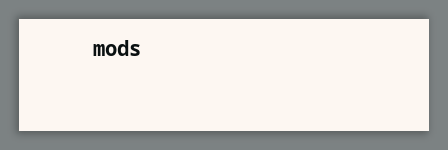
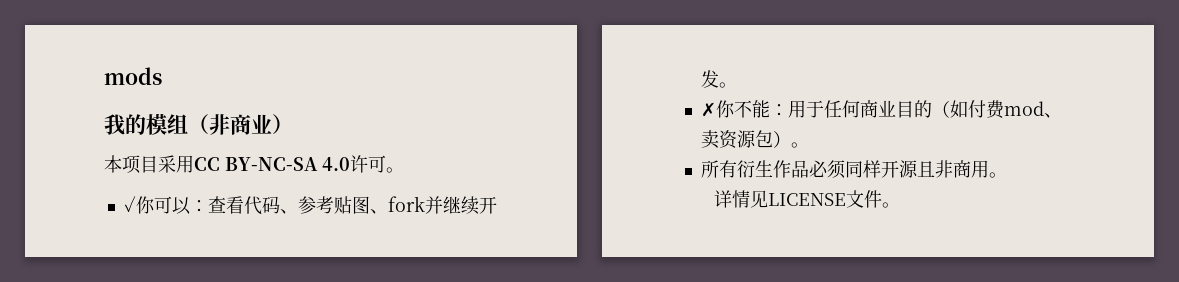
+ 我的模组（非商业）
+ 本项目采用CC BY-NC-SA 4.0许可。
+ ✓你可以：查看代码、参考贴图、fork并继续开发。
+ ✗你不能：用于任何商业目的（如付费mod、卖资源包）。
+ 所有衍生作品必须同样开源且非商用。
+ 详情见LICENSE文件。

